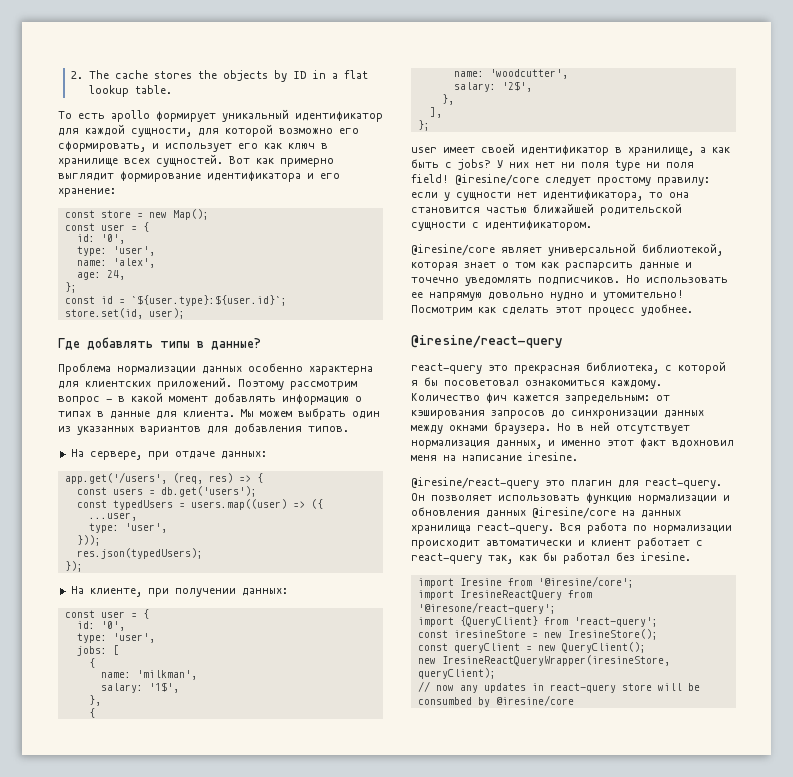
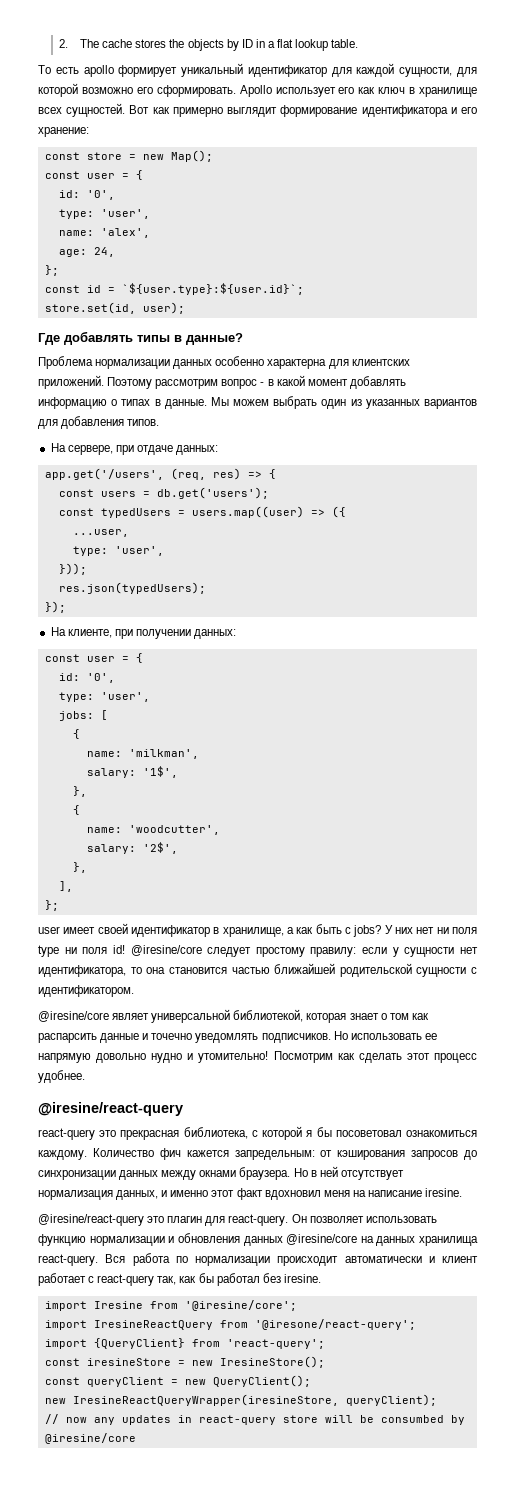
- То есть apollo формирует уникальный идентификатор для каждой сущности, для которой возможно его сформировать, и использует его как ключ в хранилище всех сущностей.
+ То есть apollo формирует уникальный идентификатор для каждой сущности, для которой возможно его сформировать. Apollo использует его как ключ в хранилище всех сущностей.
- Поэтому рассмотрим вопрос - в какой момент добавлять информацию о типах в данные для клиента.
+ Поэтому рассмотрим вопрос - в какой момент добавлять информацию о типах в данные.
- У них нет ни поля type ни поля field!
+ У них нет ни поля type ни поля id!

